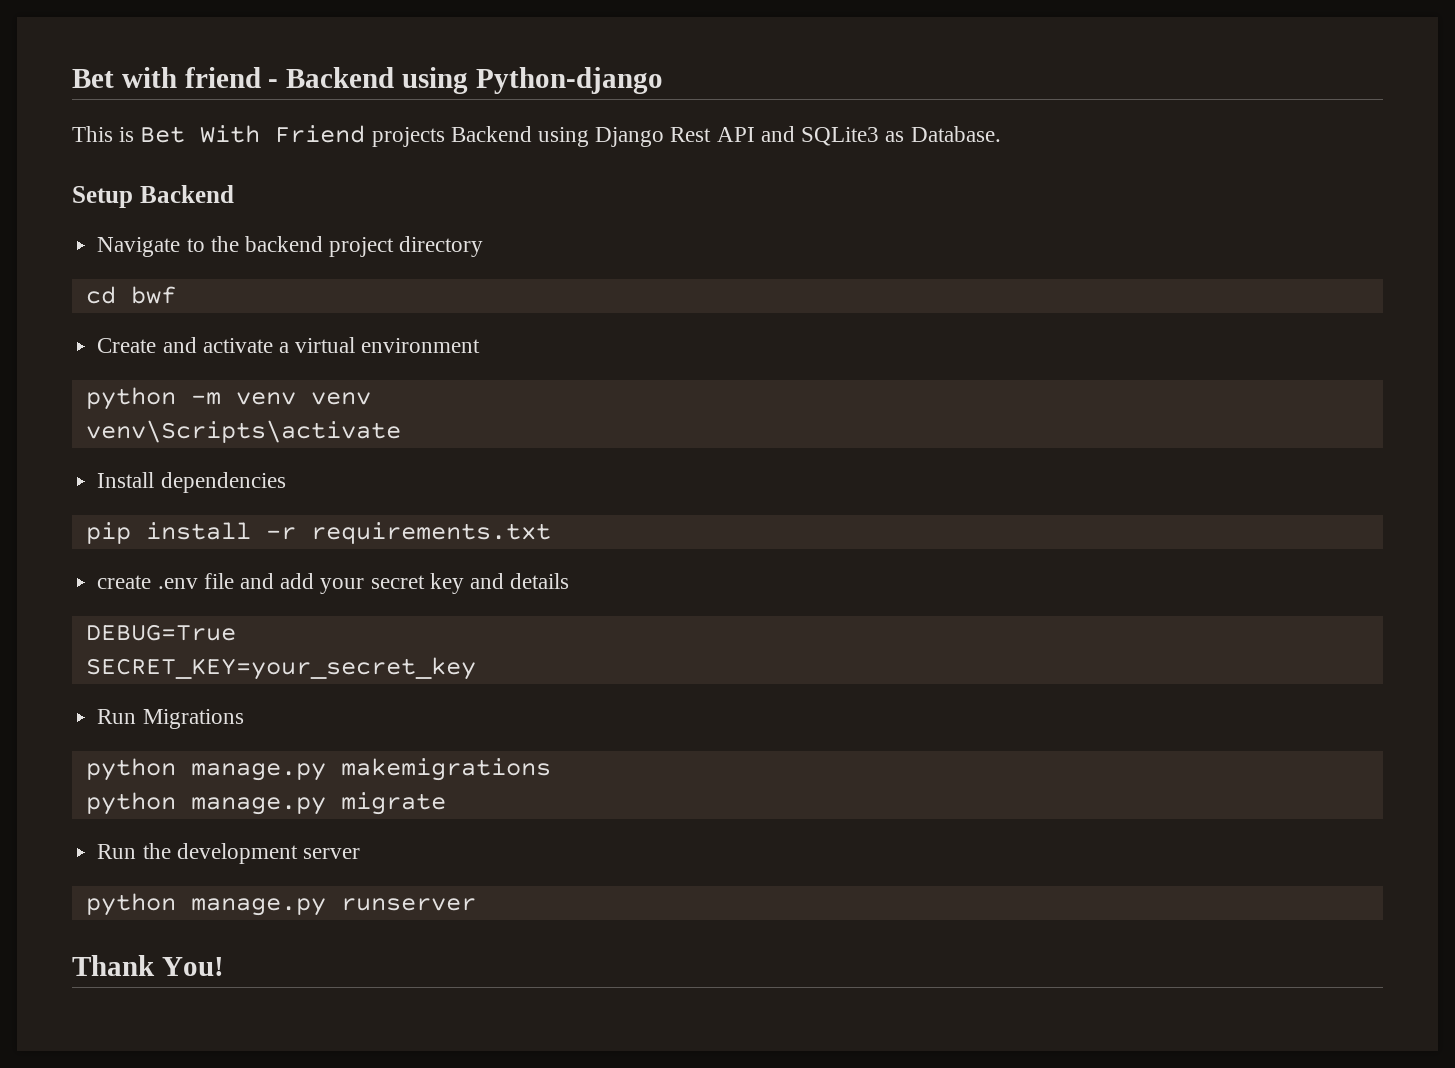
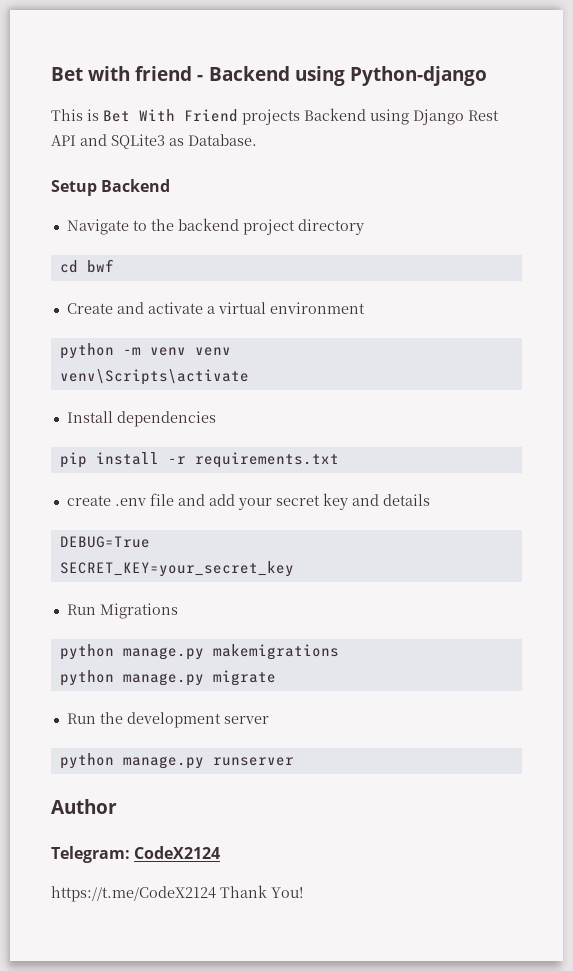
- Thank You!
+ Author
+ Telegram: CodeX2124
+ https://t.me/CodeX2124 Thank You!

